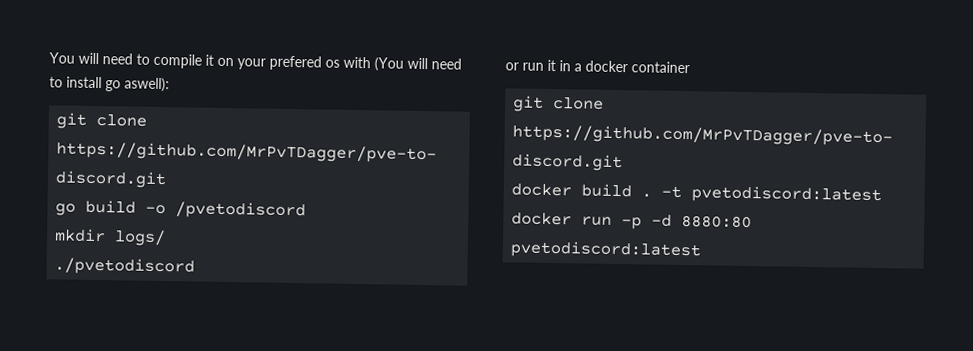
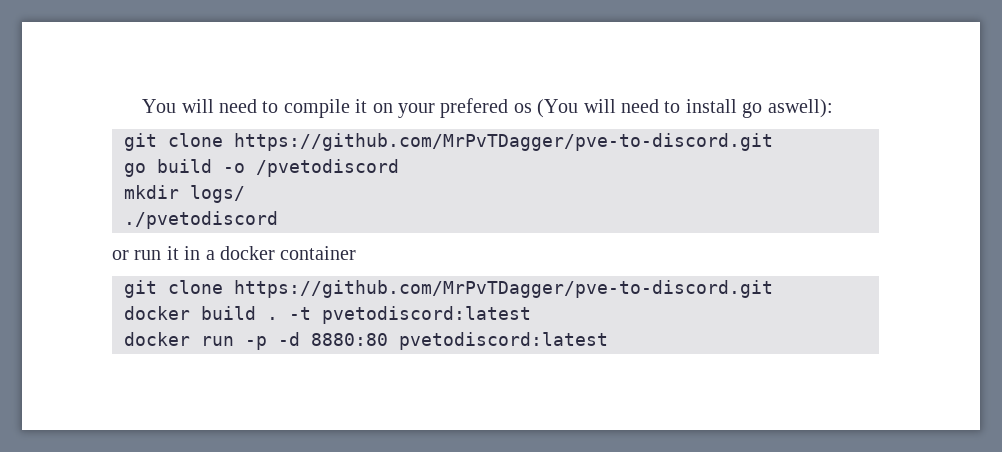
- You will need to compile it on your prefered os with (You will need to install go aswell):
+ You will need to compile it on your prefered os (You will need to install go aswell):

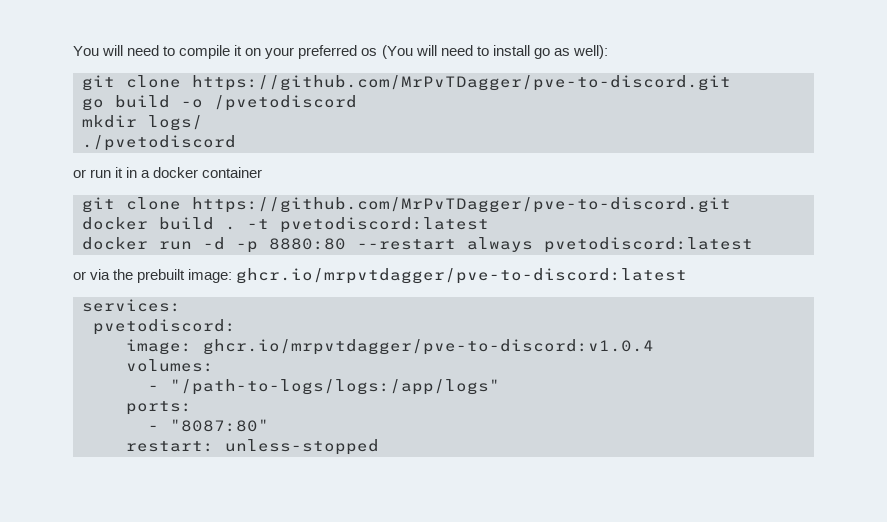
- You will need to compile it on your prefered os (You will need to install go aswell):
+ You will need to compile it on your preferred os (You will need to install go as well):
- docker run -p -d 8880:80 pvetodiscord:latest
+ docker run -d -p 8880:80 --restart always pvetodiscord:latest
+ or via the prebuilt image: ghcr.io/mrpvtdagger/pve-to-discord:latest
+ services:
+ pvetodiscord:
+ image: ghcr.io/mrpvtdagger/pve-to-discord:v1.0.4
+ volumes:
+ - "/path-to-logs/logs:/app/logs"
+ ports:
+ - "8087:80"
+ restart: unless-stopped

